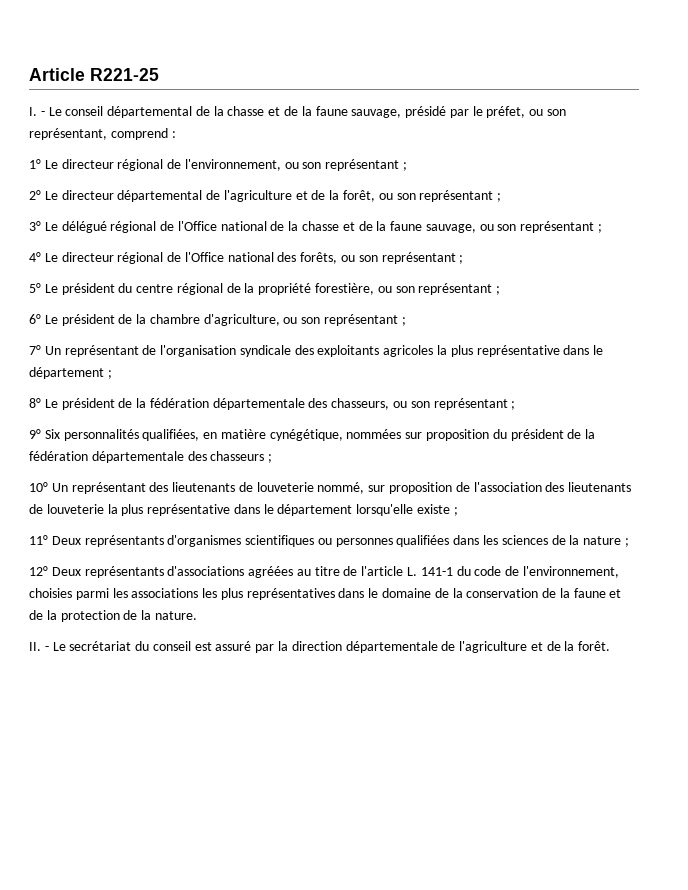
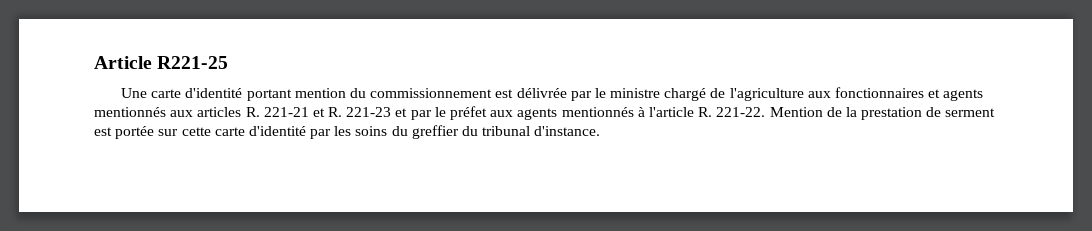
- I. - Le conseil départemental de la chasse et de la faune sauvage, présidé par le préfet, ou son représentant, comprend :
- 1° Le directeur régional de l'environnement, ou son représentant ;
- 2° Le directeur départemental de l'agriculture et de la forêt, ou son représentant ;
- 3° Le délégué régional de l'Office national de la chasse et de la faune sauvage, ou son représentant ;
- 4° Le directeur régional de l'Office national des forêts, ou son représentant ;
- 5° Le président du centre régional de la propriété forestière, ou son représentant ;
- 6° Le président de la chambre d'agriculture, ou son représentant ;
- 7° Un représentant de l'organisation syndicale des exploitants agricoles la plus représentative dans le département ;
- 8° Le président de la fédération départementale des chasseurs, ou son représentant ;
- 9° Six personnalités qualifiées, en matière cynégétique, nommées sur proposition du président de la fédération départementale des chasseurs ;
- 10° Un représentant des lieutenants de louveterie nommé, sur proposition de l'association des lieutenants de louveterie la plus représentative dans le département lorsqu'elle existe ;
- 11° Deux représentants d'organismes scientifiques ou personnes qualifiées dans les sciences de la nature ;
- 12° Deux représentants d'associations agréées au titre de l'article L. 141-1 du code de l'environnement, choisies parmi les associations les plus représentatives dans le domaine de la conservation de la faune et de la protection de la nature.
- II. - Le secrétariat du conseil est assuré par la direction départementale de l'agriculture et de la forêt.
+ Une carte d'identité portant mention du commissionnement est délivrée par le ministre chargé de l'agriculture aux fonctionnaires et agents mentionnés aux articles R. 221-21 et R. 221-23 et par le préfet aux agents mentionnés à l'article R. 221-22. Mention de la prestation de serment est portée sur cette carte d'identité par les soins du greffier du tribunal d'instance.

